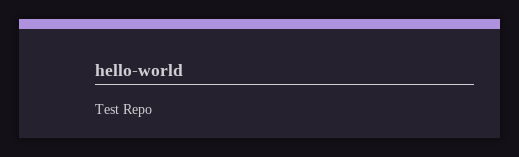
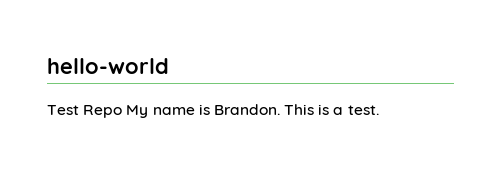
- Test Repo
+ Test Repo My name is Brandon. This is a test.

